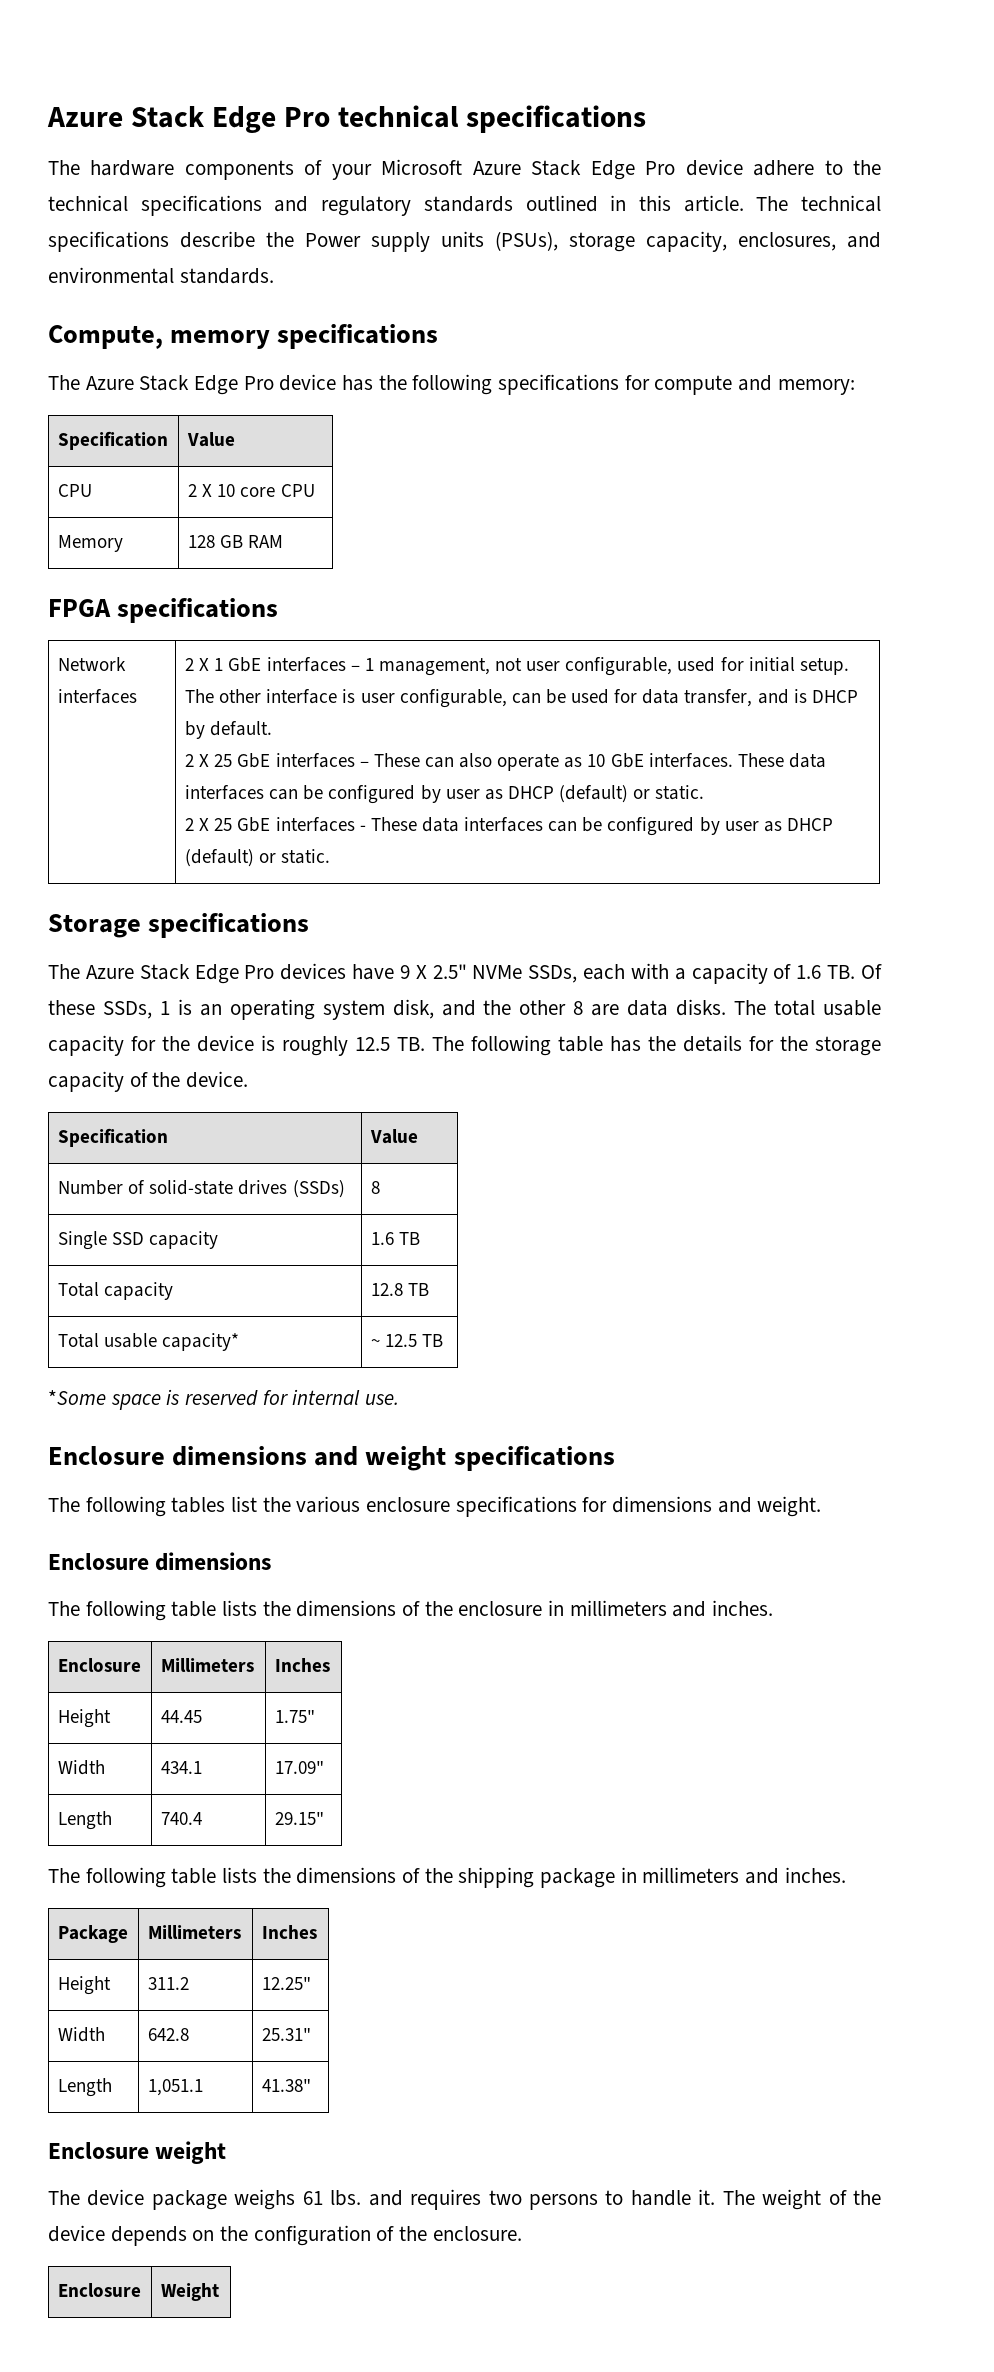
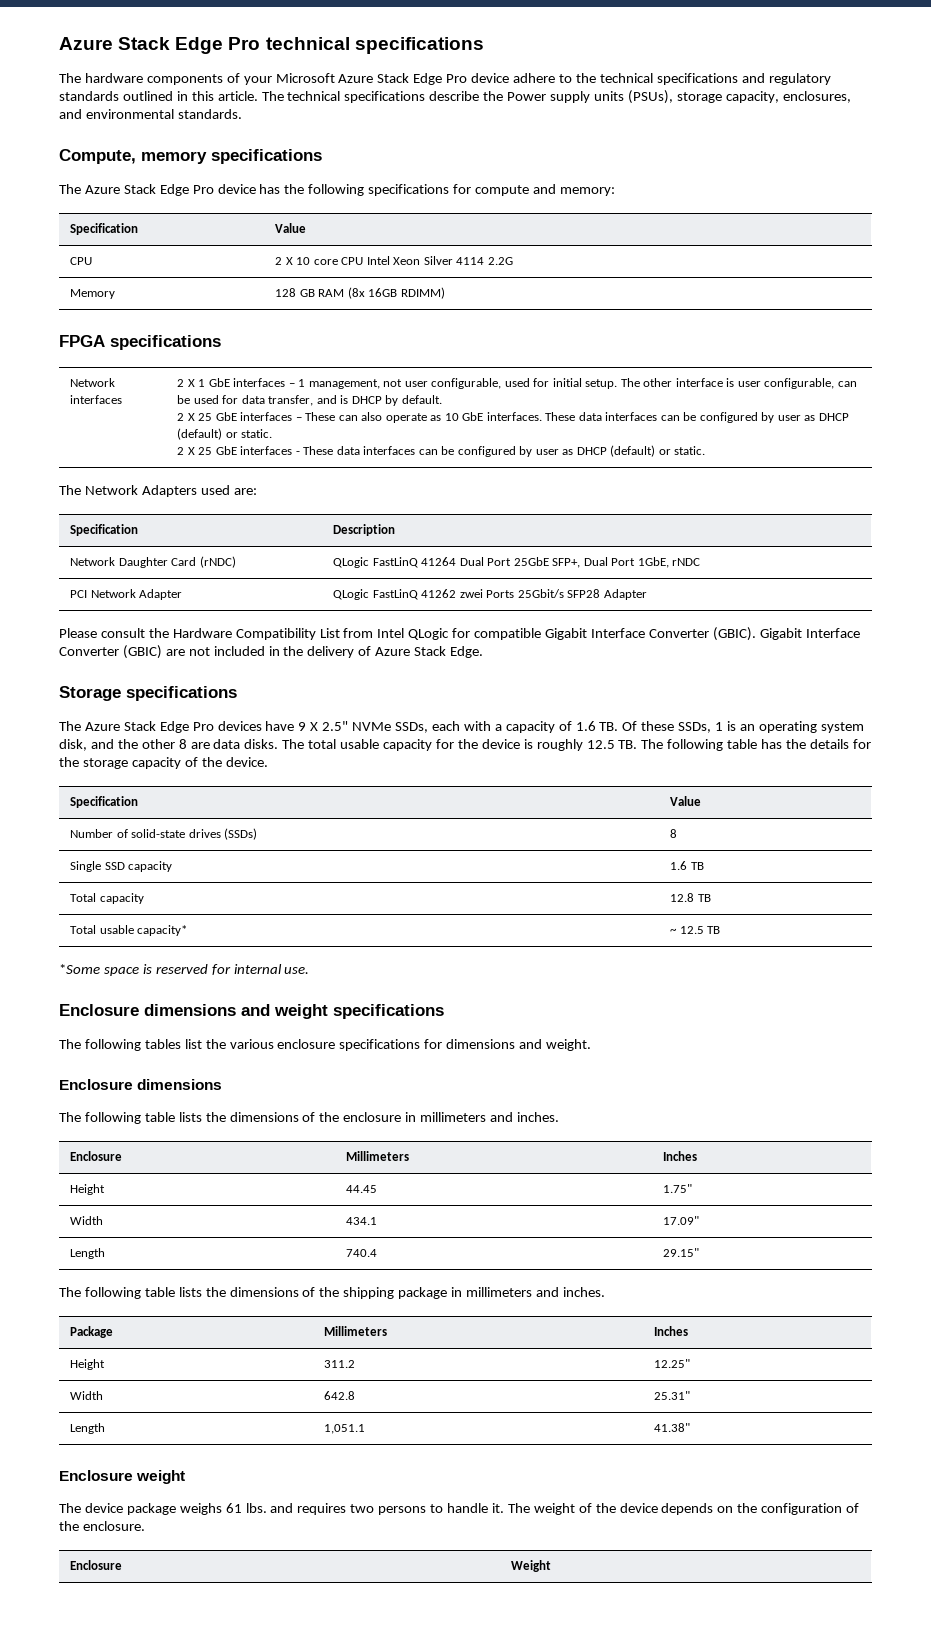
- CPU | 2 X 10 core CPU
+ CPU | 2 X 10 core CPU Intel Xeon Silver 4114 2.2G
- Memory | 128 GB RAM
+ Memory | 128 GB RAM (8x 16GB RDIMM)
+ The Network Adapters used are:
+ Specification | Description
+ Network Daughter Card (rNDC) | QLogic FastLinQ 41264 Dual Port 25GbE SFP+, Dual Port 1GbE, rNDC
+ PCI Network Adapter | QLogic FastLinQ 41262 zwei Ports 25Gbit/s SFP28 Adapter
+ Please consult the Hardware Compatibility List from Intel QLogic for compatible Gigabit Interface Converter (GBIC). Gigabit Interface Converter (GBIC) are not included in the delivery of Azure Stack Edge.

